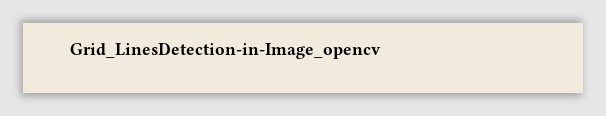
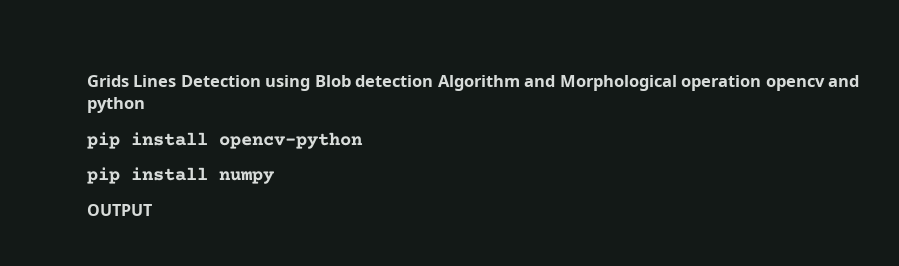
- Grid_LinesDetection-in-Image_opencv
+ Grids Lines Detection using Blob detection Algorithm and Morphological operation opencv and python
+ pip install opencv-python
+ pip install numpy
+ OUTPUT

